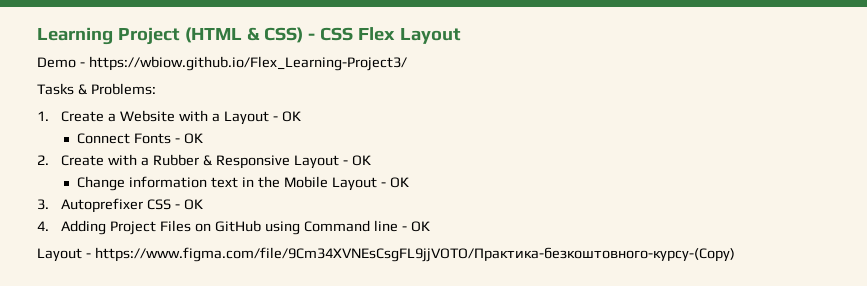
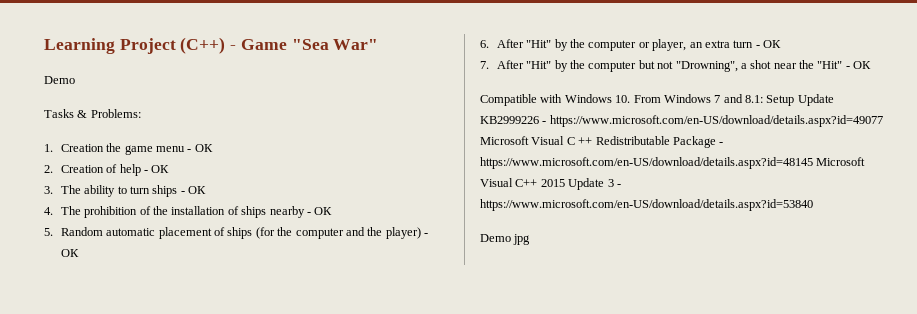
- Learning Project (HTML & CSS) - CSS Flex Layout
- Demo - https://wbiow.github.io/Flex_Learning-Project3/
+ Learning Project (C++) - Game "Sea War"
+ Demo
- 1. Create a Website with a Layout - ОК
- Connect Fonts - ОК
- 2. Create with a Rubber & Responsive Layout - ОК
- Change information text in the Mobile Layout - ОК
- 3. Autoprefixer CSS - OK
- 4. Adding Project Files on GitHub using Command line - ОК
- Layout - https://www.figma.com/file/9Cm34XVNEsCsgFL9jjVOTO/Практика-безкоштовного-курсу-(Copy)
+ 1. Creation the game menu - ОК
+ 2. Creation of help - ОК
+ 3. The ability to turn ships - ОК
+ 4. The prohibition of the installation of ships nearby - ОК
+ 5. Random automatic placement of ships (for the computer and the player) - ОК
+ 6. After "Hit" by the computer or player, an extra turn - ОК
+ 7. After "Hit" by the computer but not "Drowning", a shot near the "Hit" - ОК
+ Compatible with Windows 10. From Windows 7 and 8.1: Setup Update KB2999226 - https://www.microsoft.com/en-US/download/details.aspx?id=49077 Microsoft Visual C ++ Redistributable Package - https://www.microsoft.com/en-US/download/details.aspx?id=48145 Microsoft Visual C++ 2015 Update 3 - https://www.microsoft.com/en-US/download/details.aspx?id=53840
+ Demo jpg

